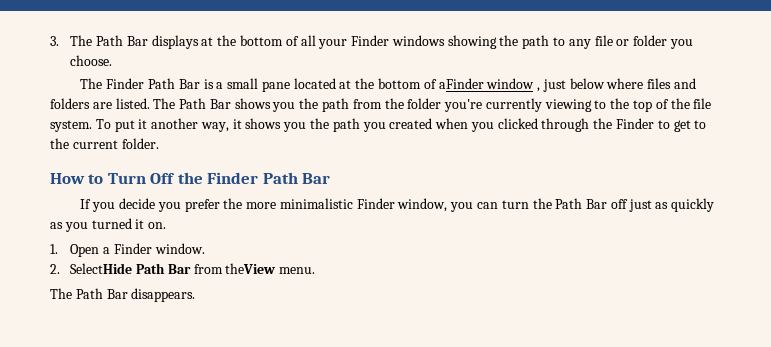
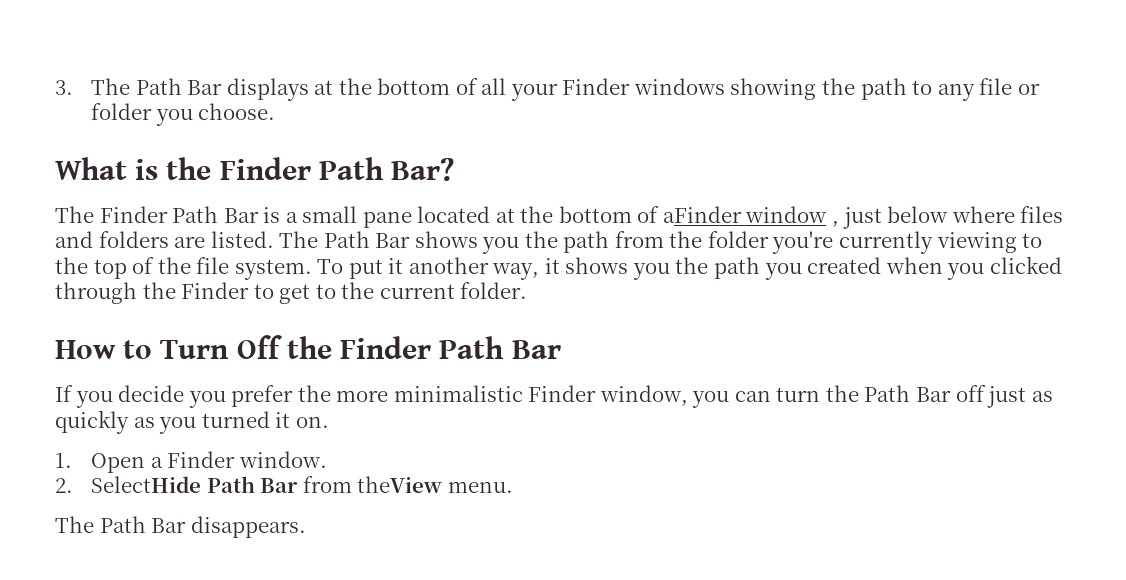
+ What is the Finder Path Bar?

